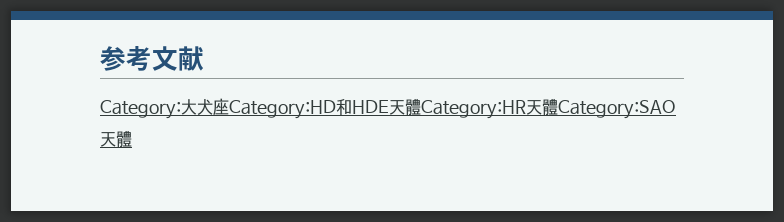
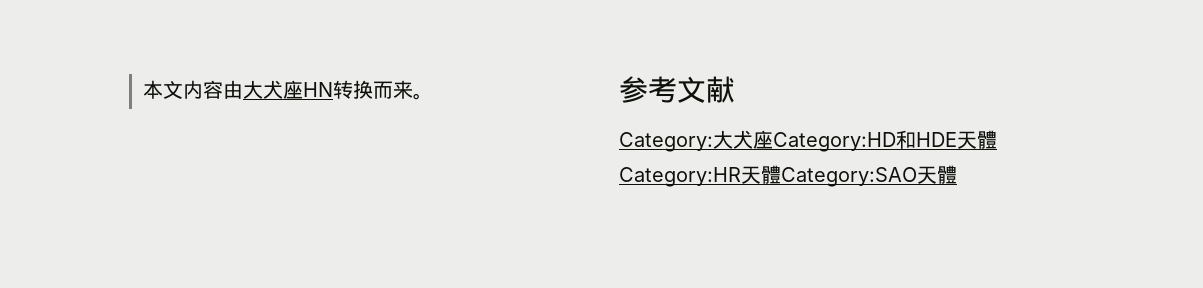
+ 本文内容由大犬座HN转换而来。

